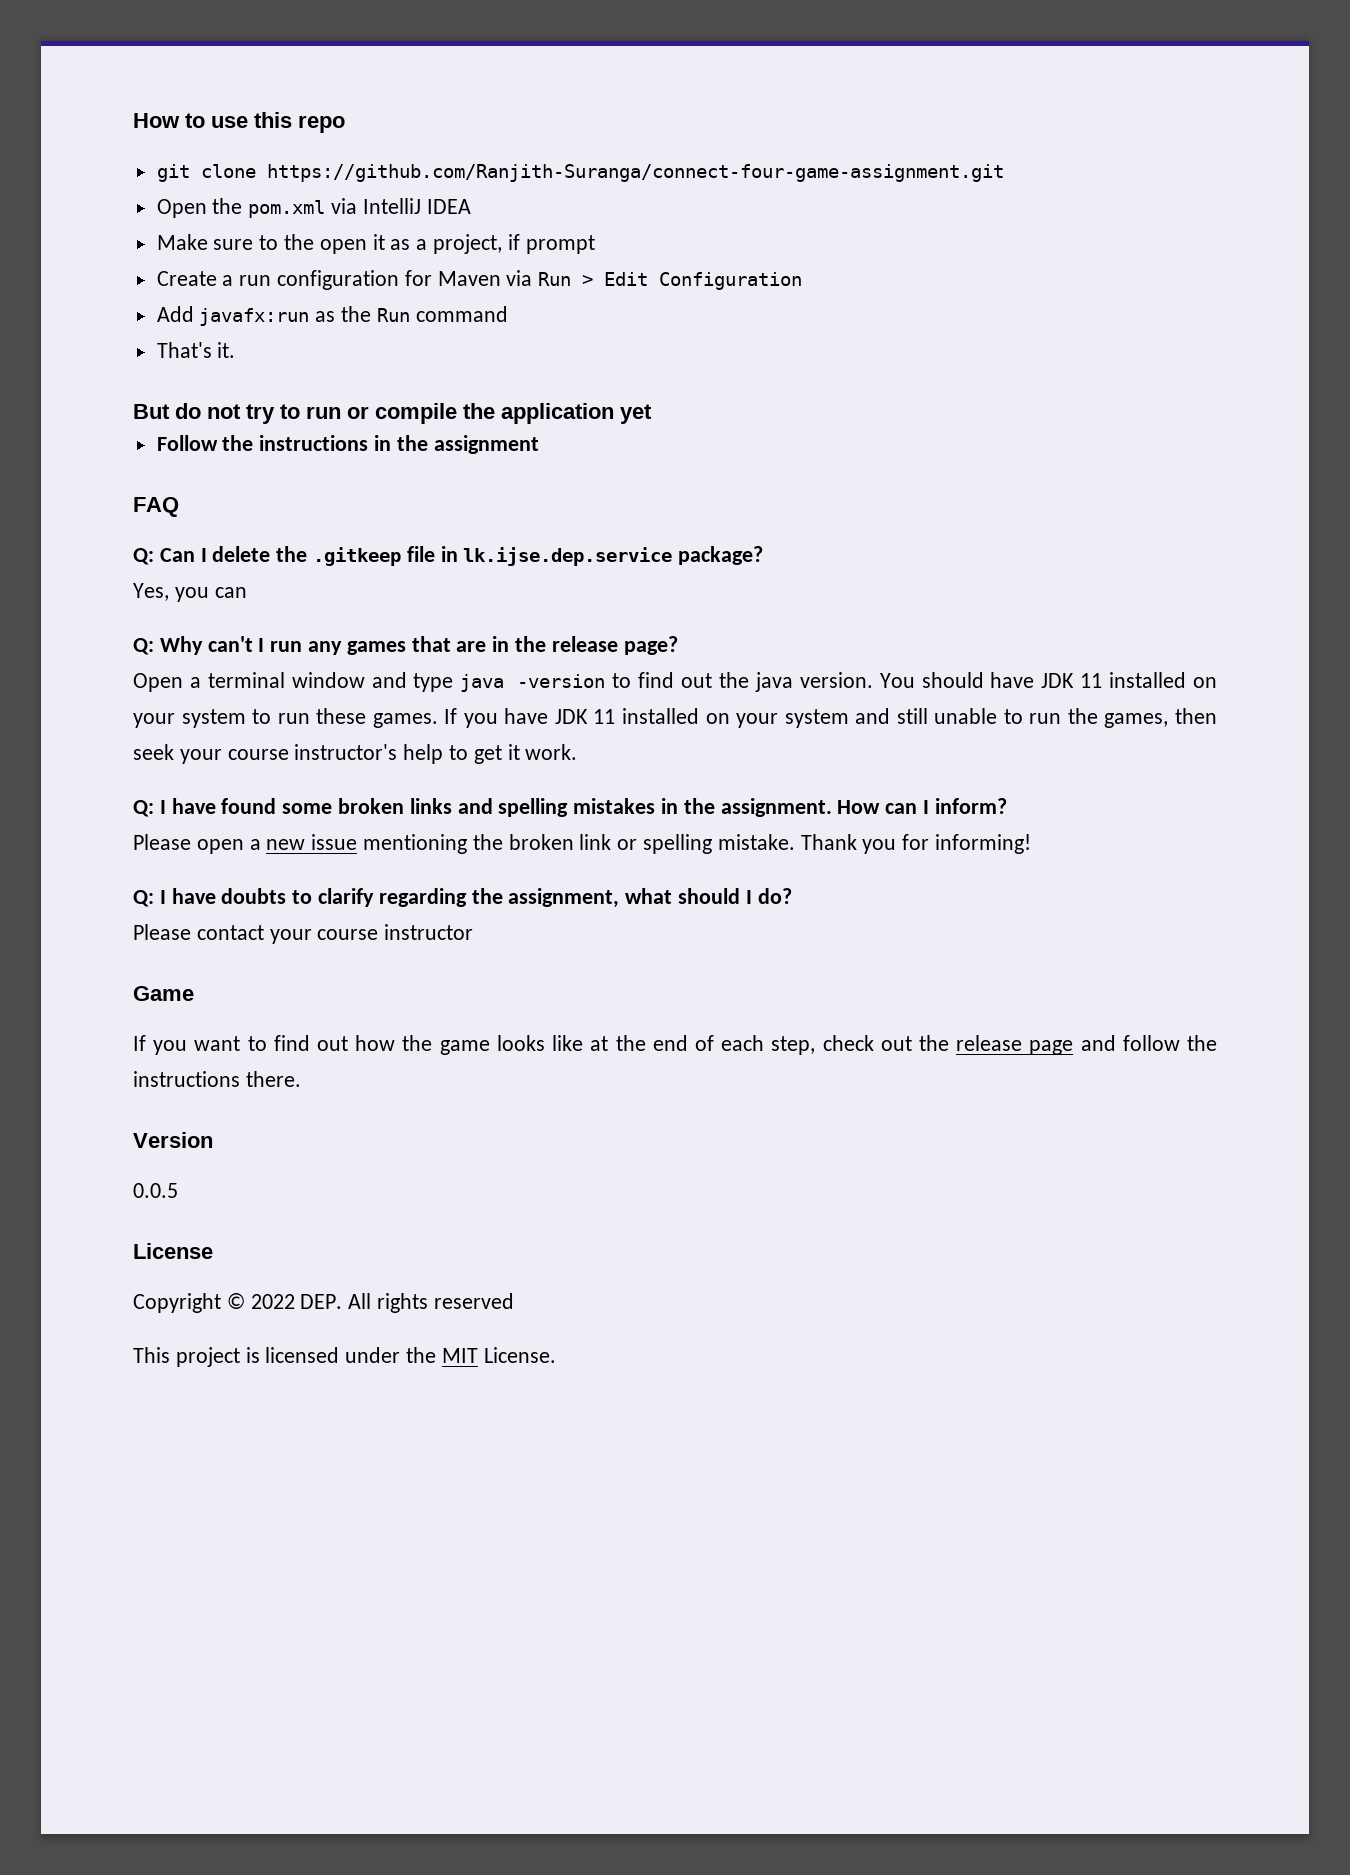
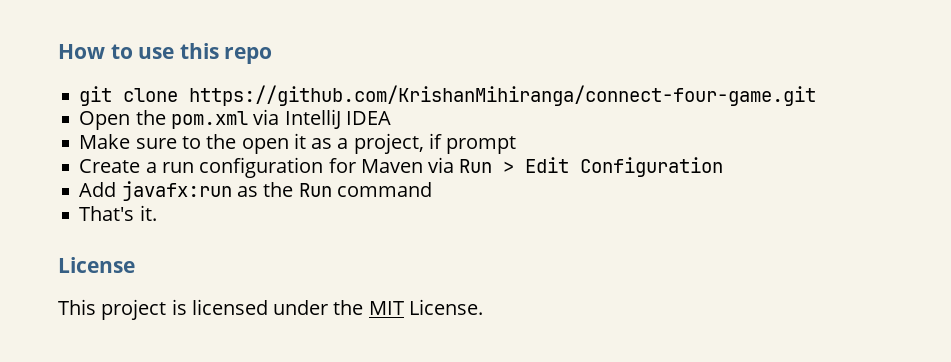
- git clone https://github.com/Ranjith-Suranga/connect-four-game-assignment.git
+ git clone https://github.com/KrishanMihiranga/connect-four-game.git
- But do not try to run or compile the application yet
- Follow the instructions in the assignment
- FAQ
- Q: Can I delete the .gitkeep file in lk.ijse.dep.service package?
- Yes, you can
- Q: Why can't I run any games that are in the release page?
- Open a terminal window and type java -version to find out the java version. You should have JDK 11 installed on your system to run these games. If you have JDK 11 installed on your system and still unable to run the games, then seek your course instructor's help to get it work.
- Q: I have found some broken links and spelling mistakes in the assignment. How can I inform?
- Please open a new issue mentioning the broken link or spelling mistake. Thank you for informing!
- Q: I have doubts to clarify regarding the assignment, what should I do?
- Please contact your course instructor
- Game
- If you want to find out how the game looks like at the end of each step, check out the release page and follow the instructions there.
- Version
- 0.0.5
  License
- Copyright © 2022 DEP. All rights reserved

